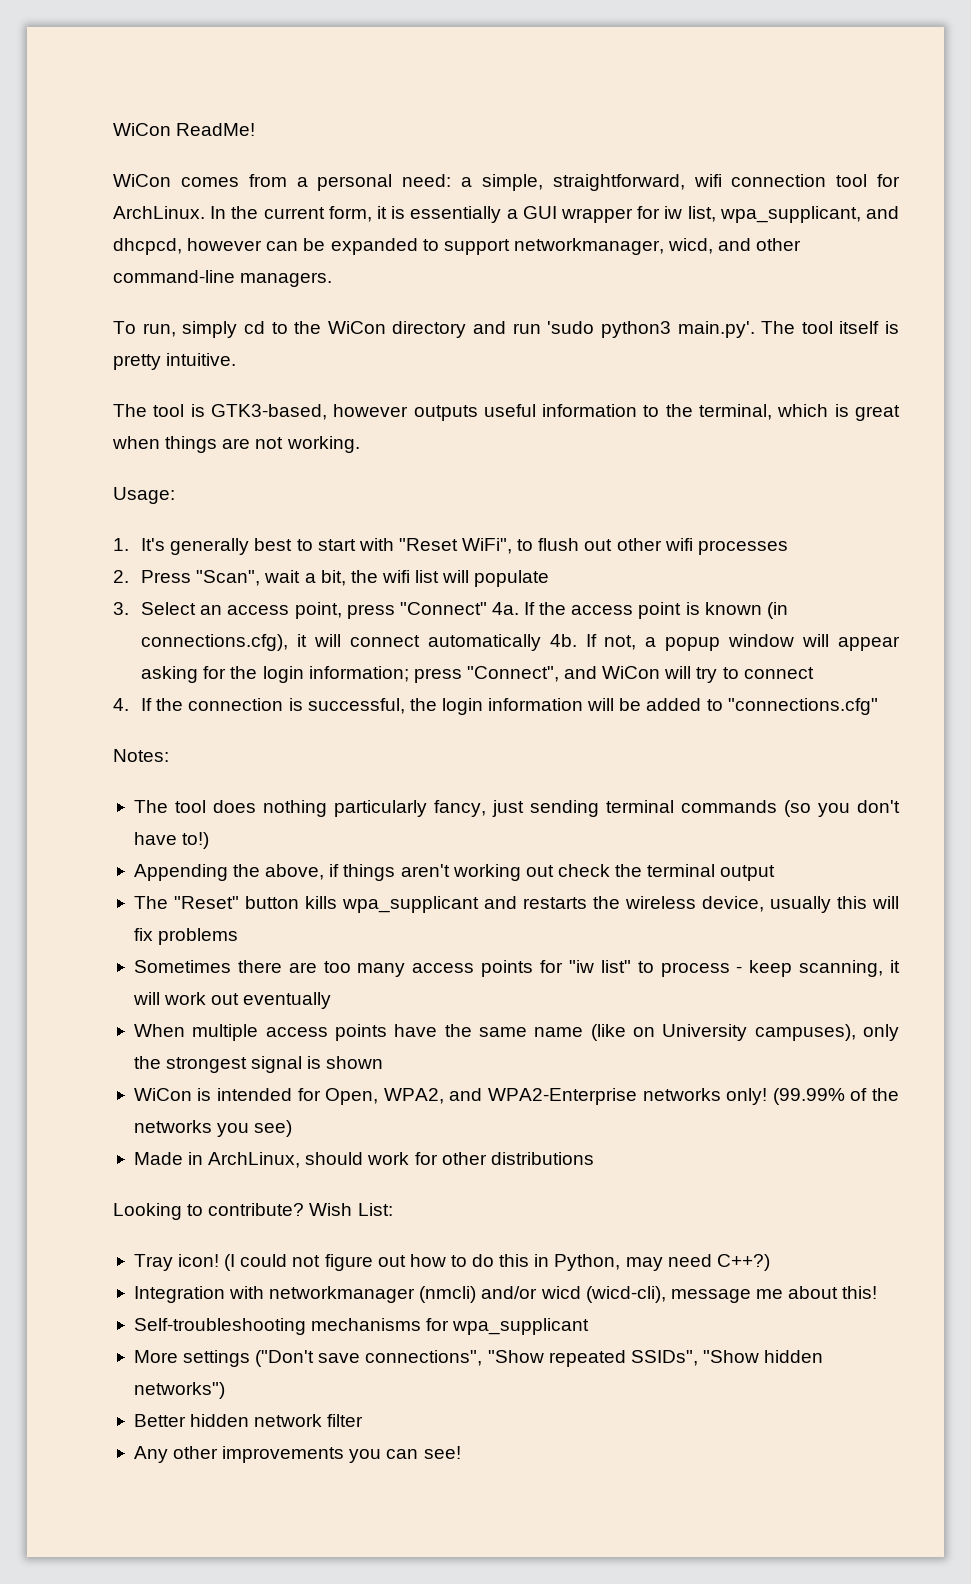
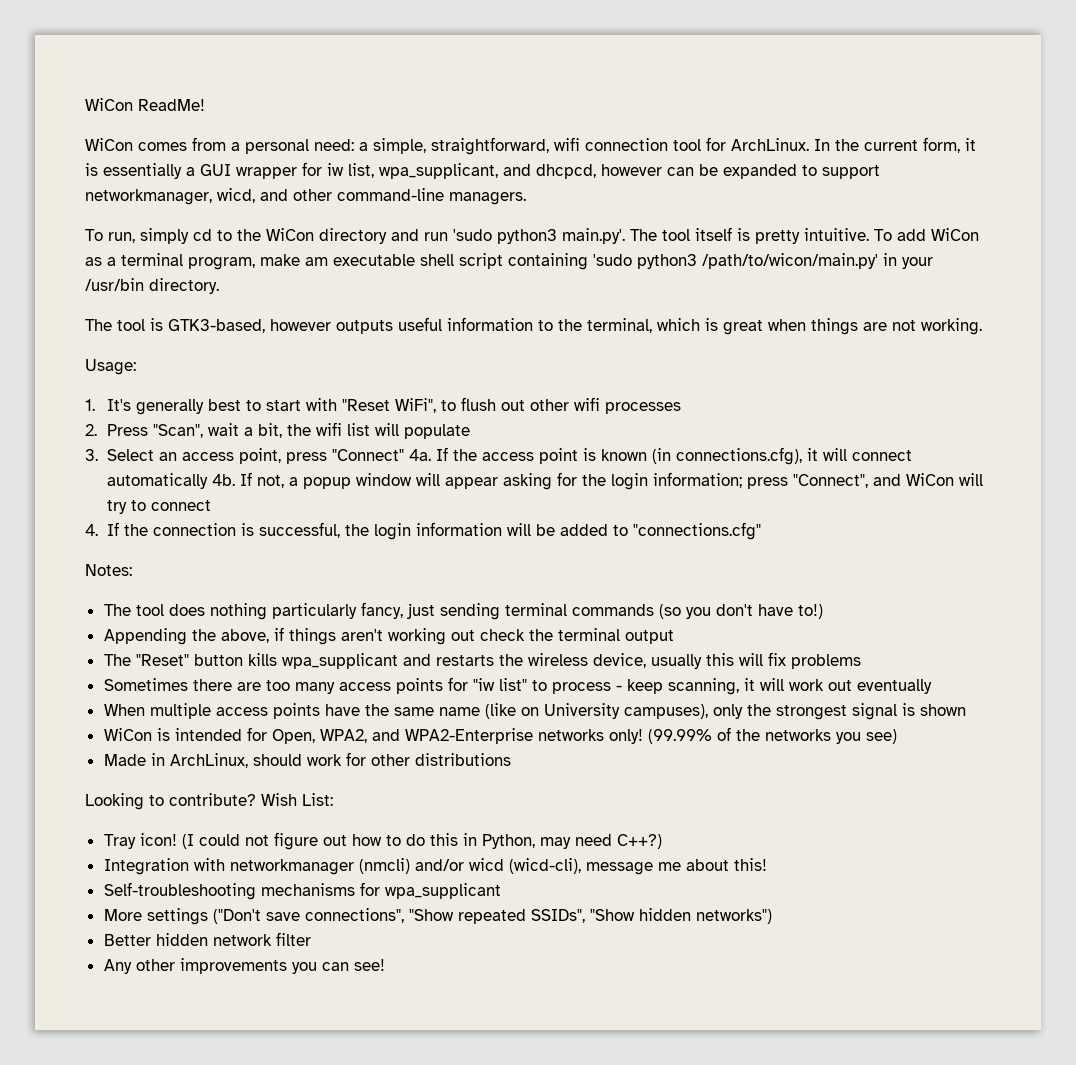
+ To add WiCon as a terminal program, make am executable shell script containing 'sudo python3 /path/to/wicon/main.py' in your /usr/bin directory.

